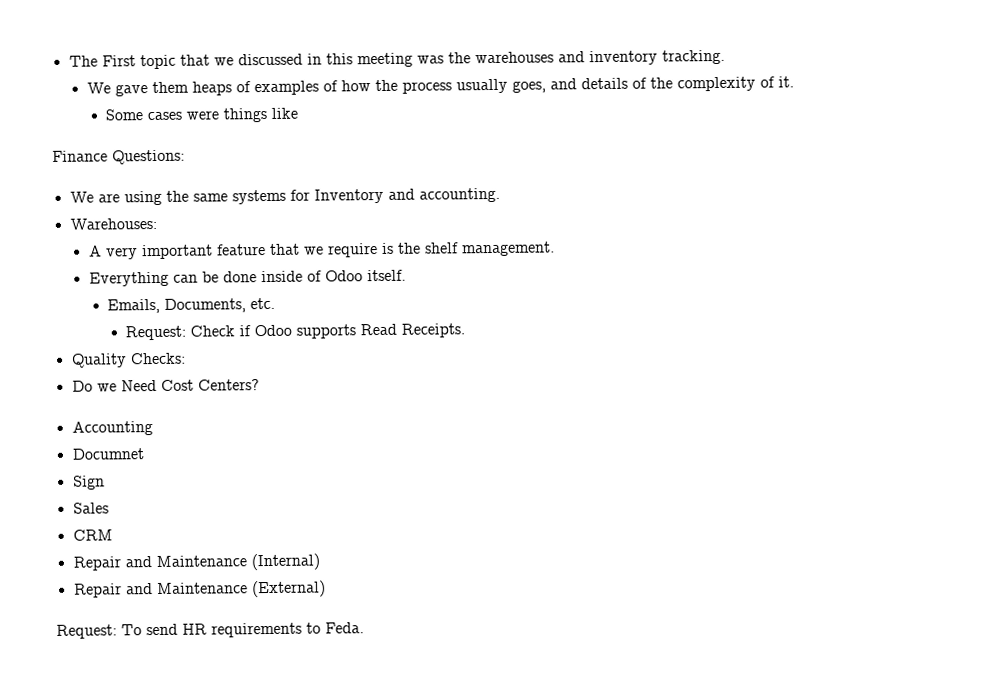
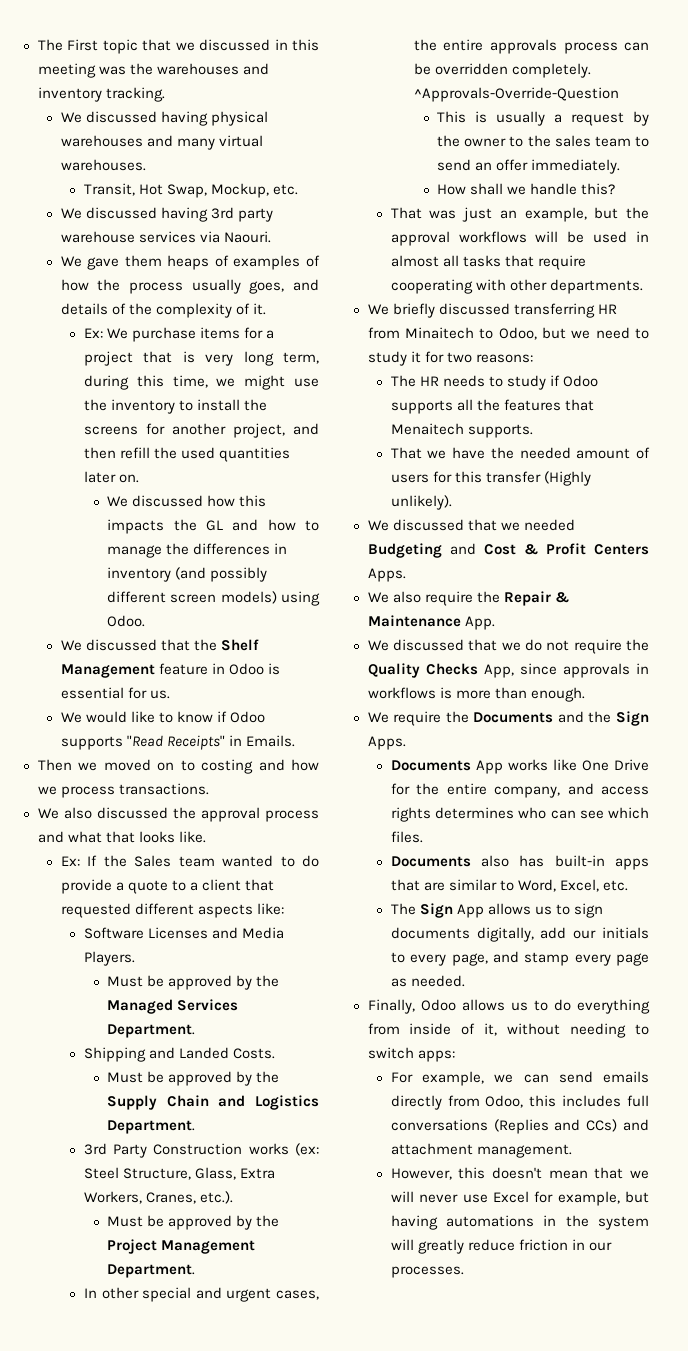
+ We discussed having physical warehouses and many virtual warehouses.
+ Transit, Hot Swap, Mockup, etc.
+ We discussed having 3rd party warehouse services via Naouri.
- Some cases were things like
- Finance Questions:
- We are using the same systems for Inventory and accounting.
- Warehouses:
- A very important feature that we require is the shelf management.
- Everything can be done inside of Odoo itself.
- Emails, Documents, etc.
- Request: Check if Odoo supports Read Receipts.
- Quality Checks:
- Do we Need Cost Centers?
- Accounting
- Documnet
- Sign
- Sales
- CRM
- Repair and Maintenance (Internal)
- Repair and Maintenance (External)
- Request: To send HR requirements to Feda.
+ Ex: We purchase items for a project that is very long term, during this time, we might use the inventory to install the screens for another project, and then refill the used quantities later on.
+ We discussed how this impacts the GL and how to manage the differences in inventory (and possibly different screen models) using Odoo.
+ We discussed that the Shelf Management feature in Odoo is essential for us.
+ We would like to know if Odoo supports "Read Receipts" in Emails.
+ Then we moved on to costing and how we process transactions.
+ We also discussed the approval process and what that looks like.
+ Ex: If the Sales team wanted to do provide a quote to a client that requested different aspects like:
+ Software Licenses and Media Players.
+ Must be approved by the Managed Services Department.
+ Shipping and Landed Costs.
+ Must be approved by the Supply Chain and Logistics Department.
+ 3rd Party Construction works (ex: Steel Structure, Glass, Extra Workers, Cranes, etc.).
+ Must be approved by the Project Management Department.
+ In other special and urgent cases, the entire approvals process can be overridden completely. ^Approvals-Override-Question
+ This is usually a request by the owner to the sales team to send an offer immediately.
+ How shall we handle this?
+ That was just an example, but the approval workflows will be used in almost all tasks that require cooperating with other departments.
+ We briefly discussed transferring HR from Minaitech to Odoo, but we need to study it for two reasons:
+ The HR needs to study if Odoo supports all the features that Menaitech supports.
+ That we have the needed amount of users for this transfer (Highly unlikely).
+ We discussed that we needed Budgeting and Cost & Profit Centers Apps.
+ We also require the Repair & Maintenance App.
+ We discussed that we do not require the Quality Checks App, since approvals in workflows is more than enough.
+ We require the Documents and the Sign Apps.
+ Documents App works like One Drive for the entire company, and access rights determines who can see which files.
+ Documents also has built-in apps that are similar to Word, Excel, etc.
+ The Sign App allows us to sign documents digitally, add our initials to every page, and stamp every page as needed.
+ Finally, Odoo allows us to do everything from inside of it, without needing to switch apps:
+ For example, we can send emails directly from Odoo, this includes full conversations (Replies and CCs) and attachment management.
+ However, this doesn't mean that we will never use Excel for example, but having automations in the system will greatly reduce friction in our processes.

